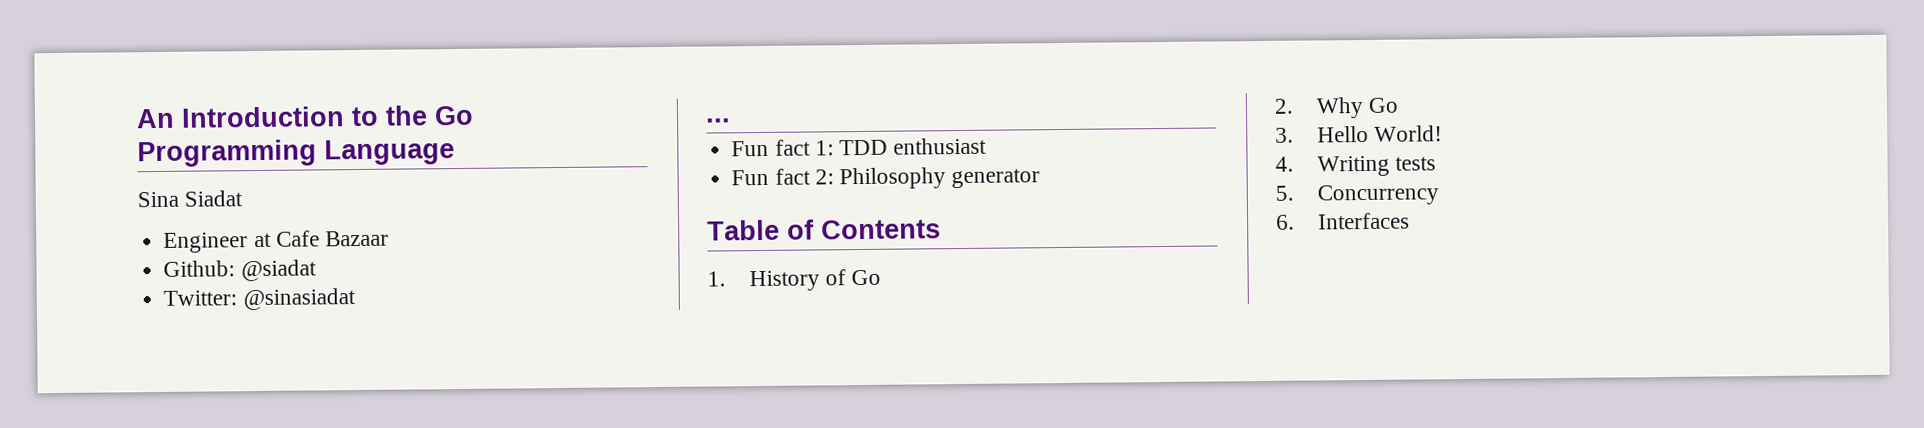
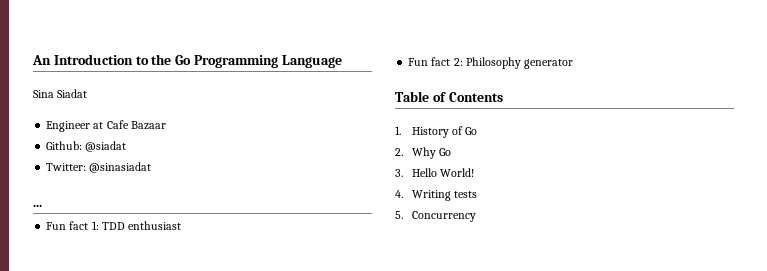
- 6. Interfaces

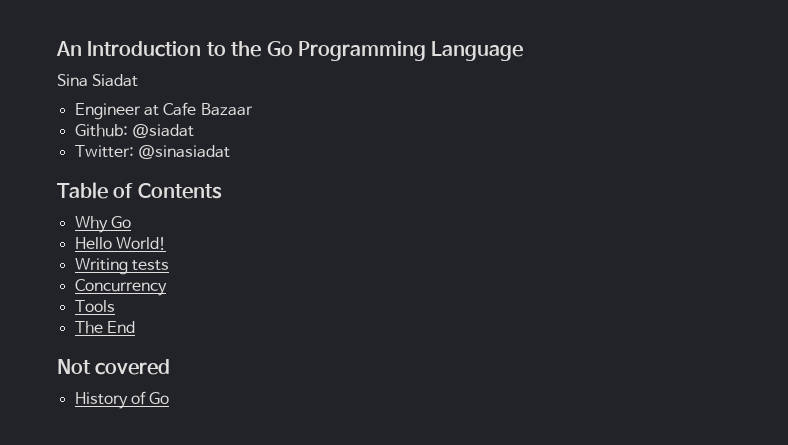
- ...
- Fun fact 1: TDD enthusiast
- Fun fact 2: Philosophy generator
  Table of Contents
- 1. History of Go
- 2. Why Go
- 3. Hello World!
- 4. Writing tests
- 5. Concurrency
+ Why Go
+ Hello World!
+ Writing tests
+ Concurrency
+ Tools
+ The End
+ Not covered
+ History of Go

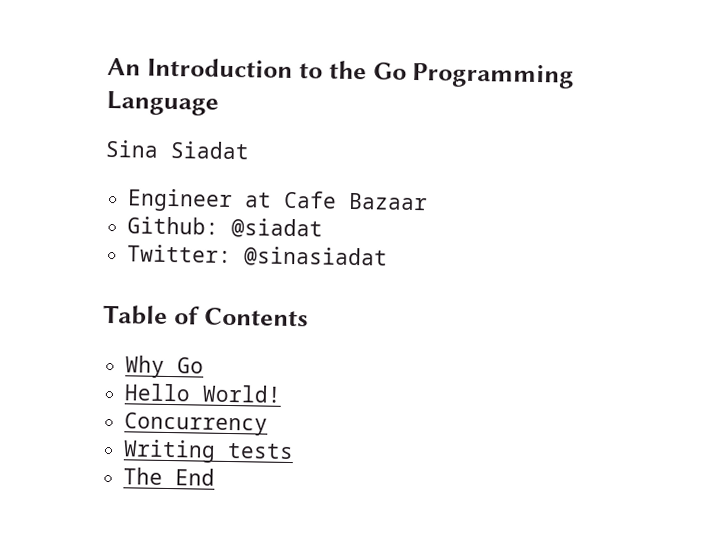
+ Concurrency
- Concurrency
- Tools
- Not covered
- History of Go

